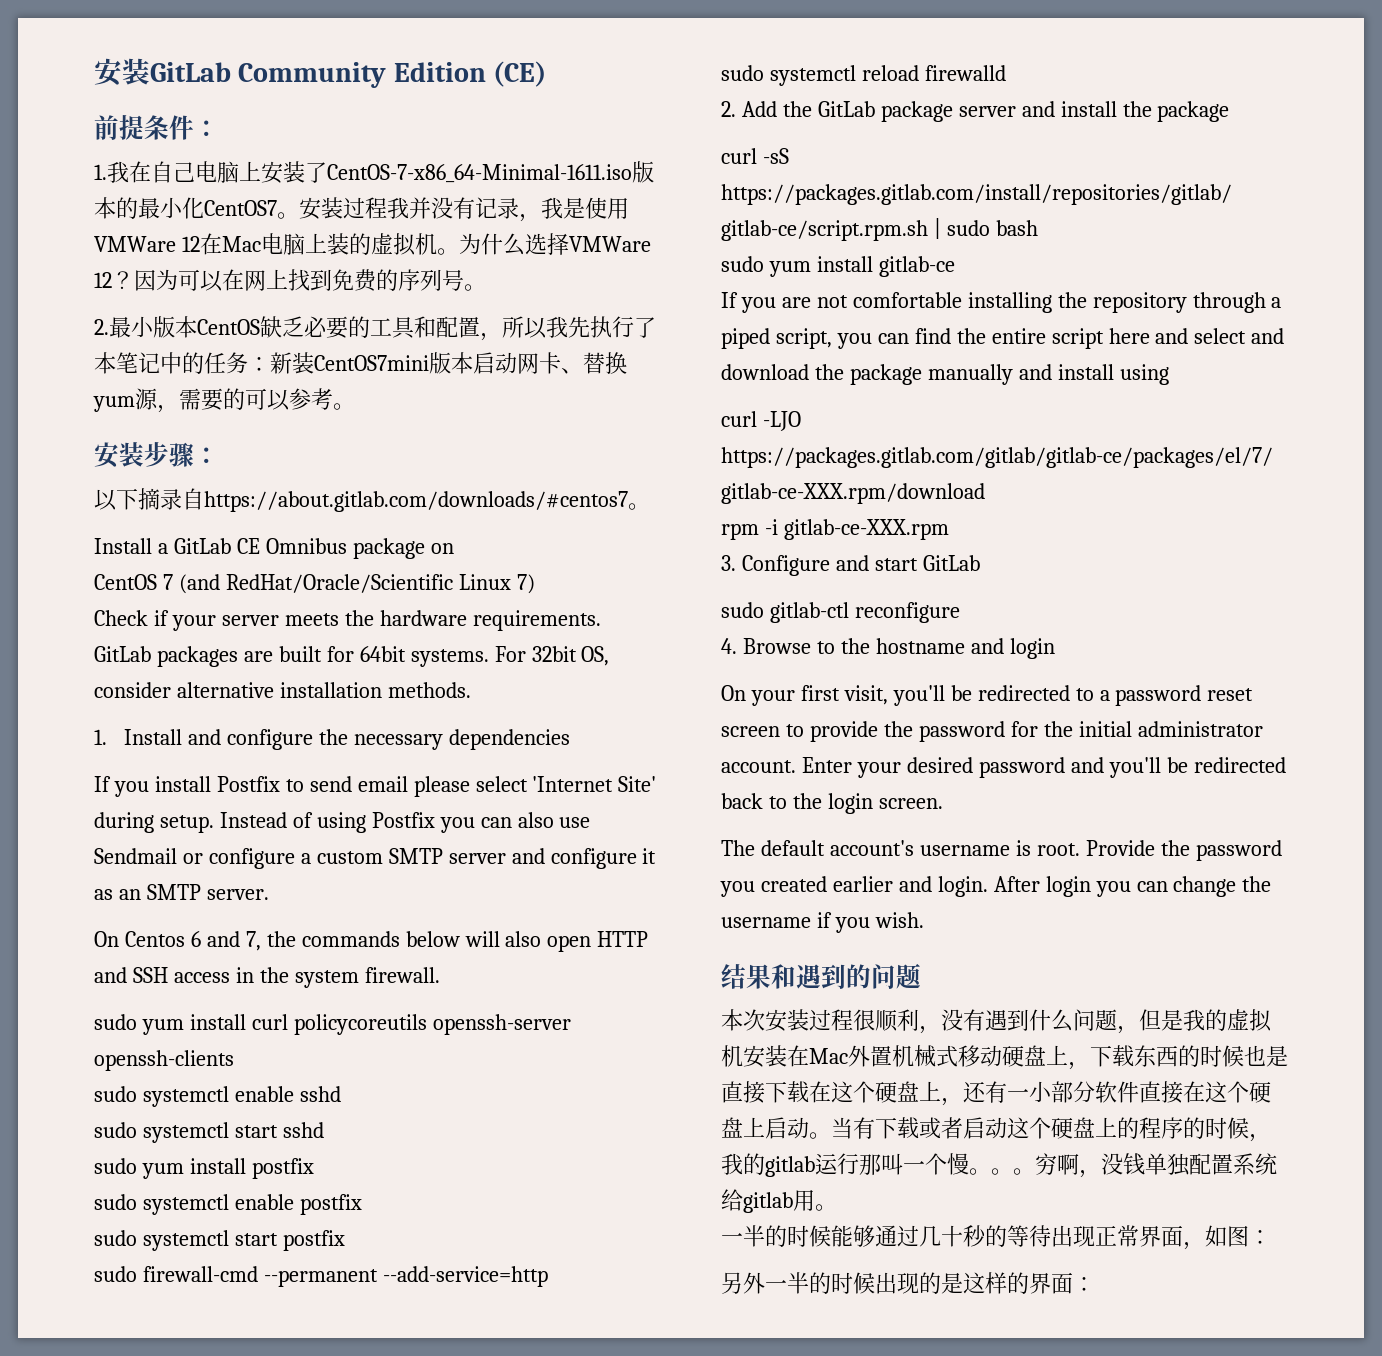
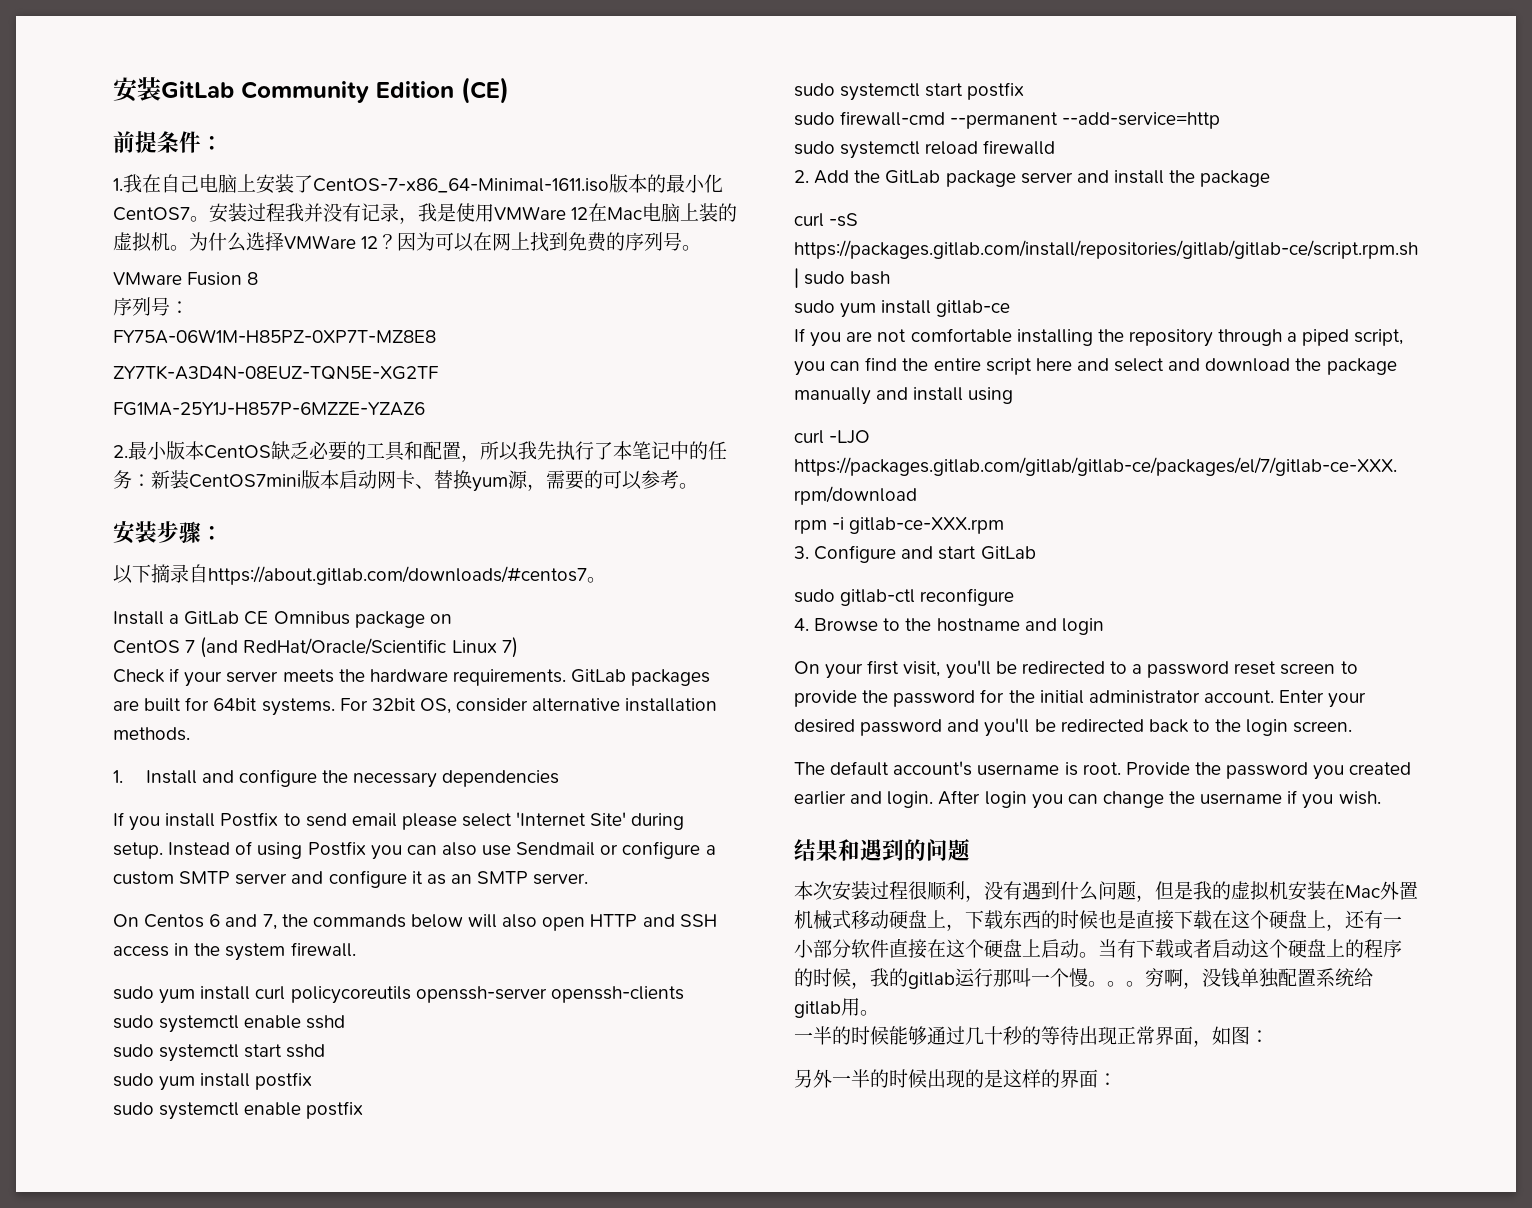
+ VMware Fusion 8
+ 序列号：
+ FY75A-06W1M-H85PZ-0XP7T-MZ8E8
+ ZY7TK-A3D4N-08EUZ-TQN5E-XG2TF
+ FG1MA-25Y1J-H857P-6MZZE-YZAZ6

